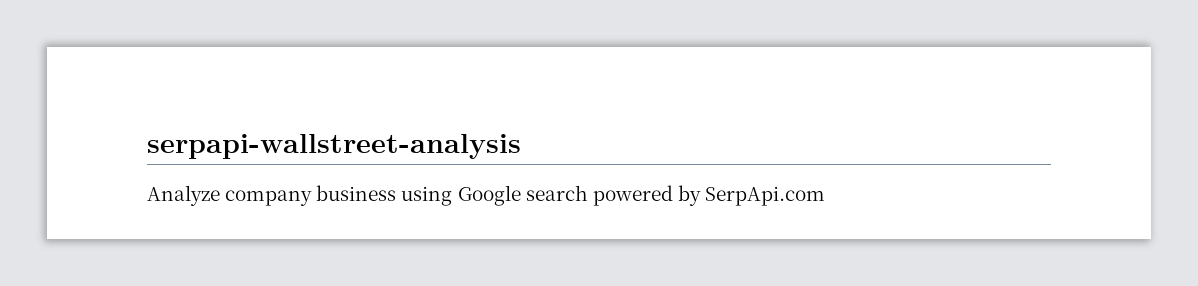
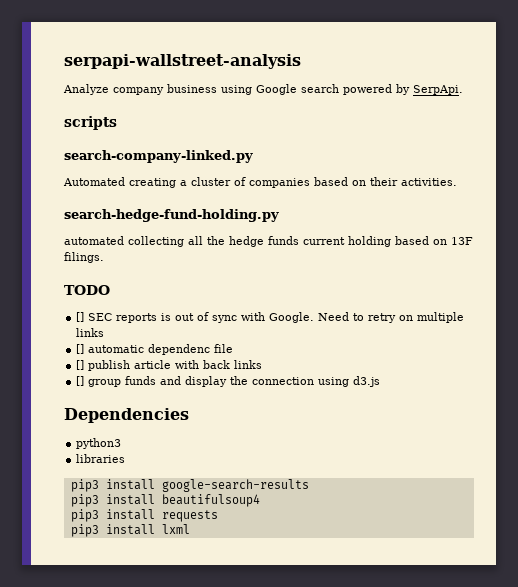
- Analyze company business using Google search powered by SerpApi.com
+ Analyze company business using Google search powered by SerpApi.
+ scripts
+ search-company-linked.py
+ Automated creating a cluster of companies based on their activities.
+ search-hedge-fund-holding.py
+ automated collecting all the hedge funds current holding based on 13F filings.
+ TODO
+ [] SEC reports is out of sync with Google. Need to retry on multiple links
+ [] automatic dependenc file
+ [] publish article with back links
+ [] group funds and display the connection using d3.js
+ Dependencies
+ python3
+ libraries
+ pip3 install google-search-results
+ pip3 install beautifulsoup4
+ pip3 install requests
+ pip3 install lxml

